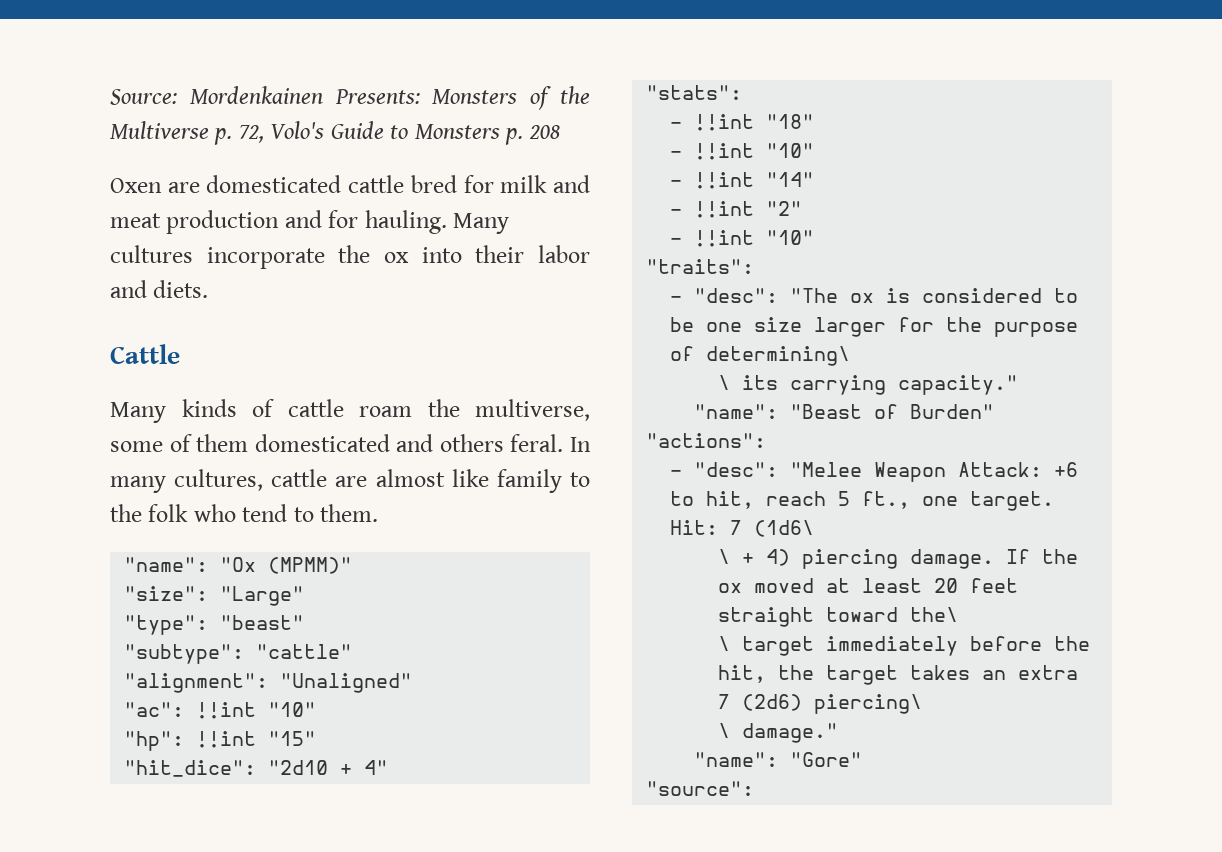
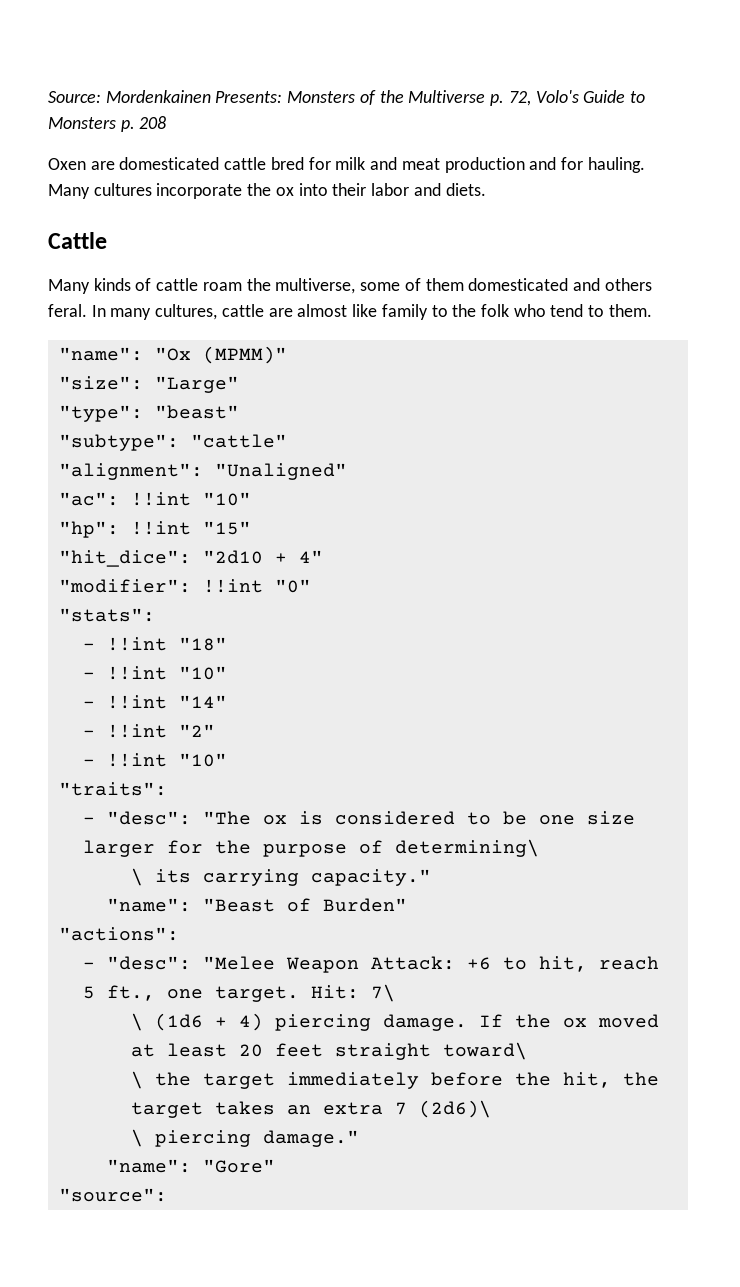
+ "modifier": !!int "0"
- Hit: 7 (1d6\
- \ + 4) piercing damage.
+ Hit: 7\
+ \ (1d6 + 4) piercing damage.
- If the ox moved at least 20 feet straight toward the\
- \ target immediately before the hit, the target takes an extra 7 (2d6) piercing\
- \ damage."
+ If the ox moved at least 20 feet straight toward\
+ \ the target immediately before the hit, the target takes an extra 7 (2d6)\
+ \ piercing damage."

